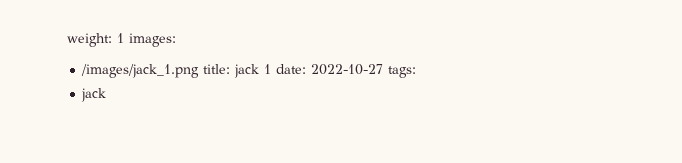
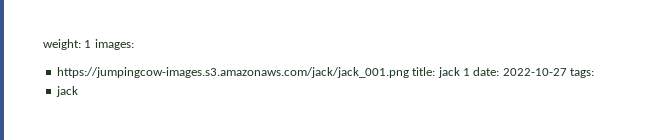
- /images/jack_1.png title: jack 1 date: 2022-10-27 tags:
+ https://jumpingcow-images.s3.amazonaws.com/jack/jack_001.png title: jack 1 date: 2022-10-27 tags:

